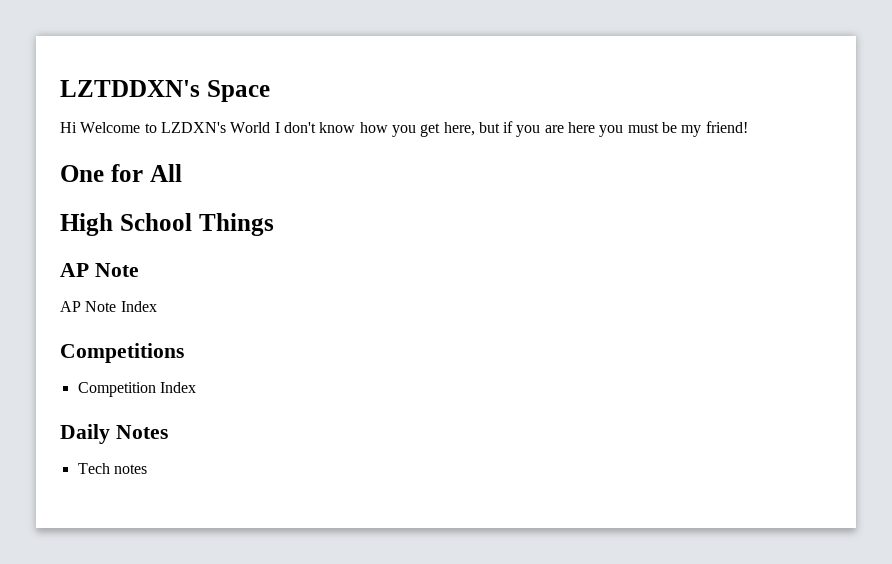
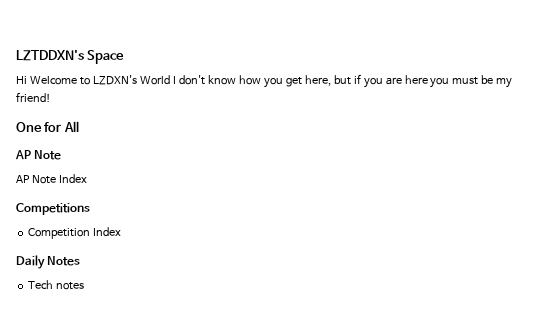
- High School Things

